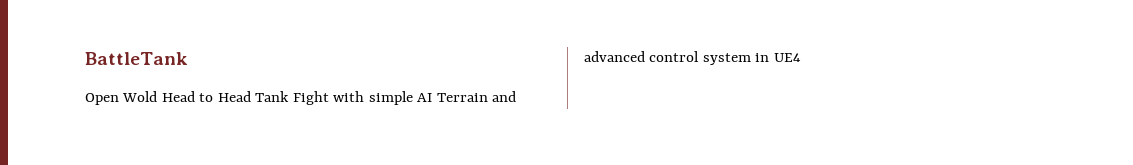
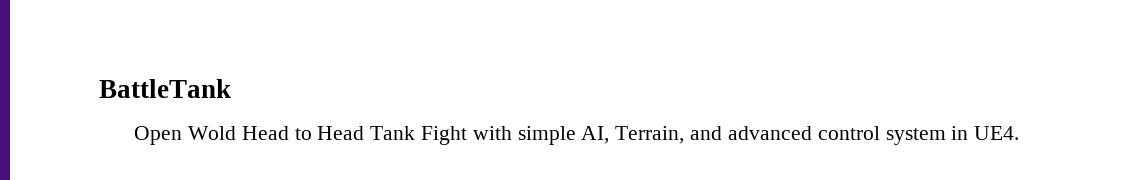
- Open Wold Head to Head Tank Fight with simple AI Terrain and advanced control system in UE4
+ Open Wold Head to Head Tank Fight with simple AI, Terrain, and advanced control system in UE4.

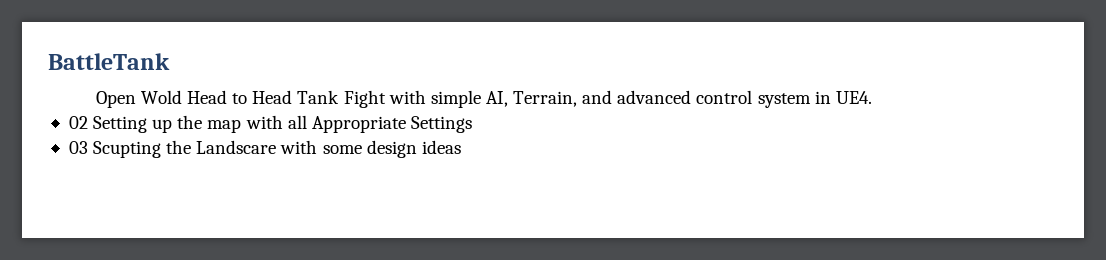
+ 02 Setting up the map with all Appropriate Settings
+ 03 Scupting the Landscare with some design ideas

